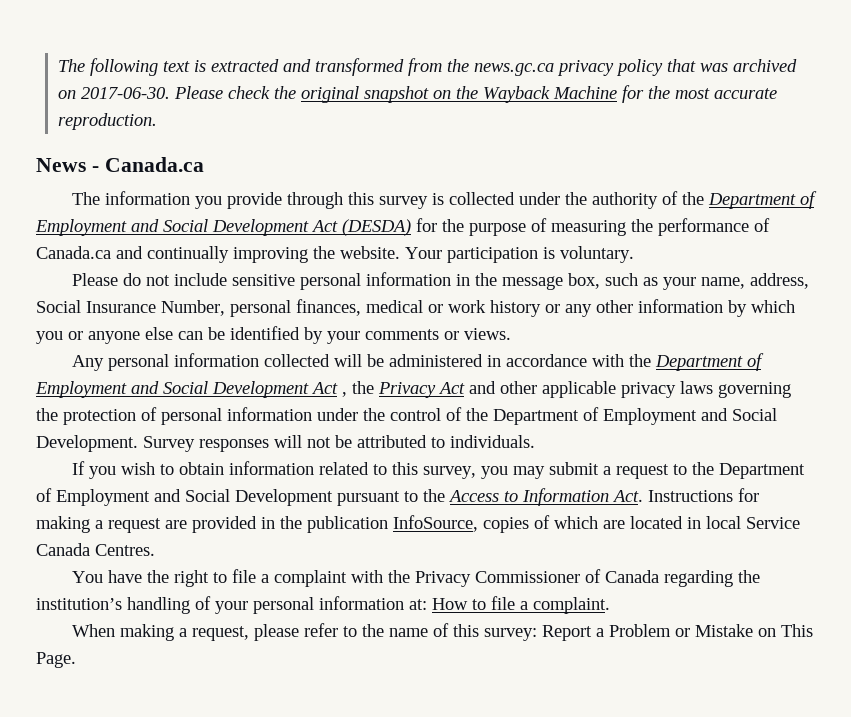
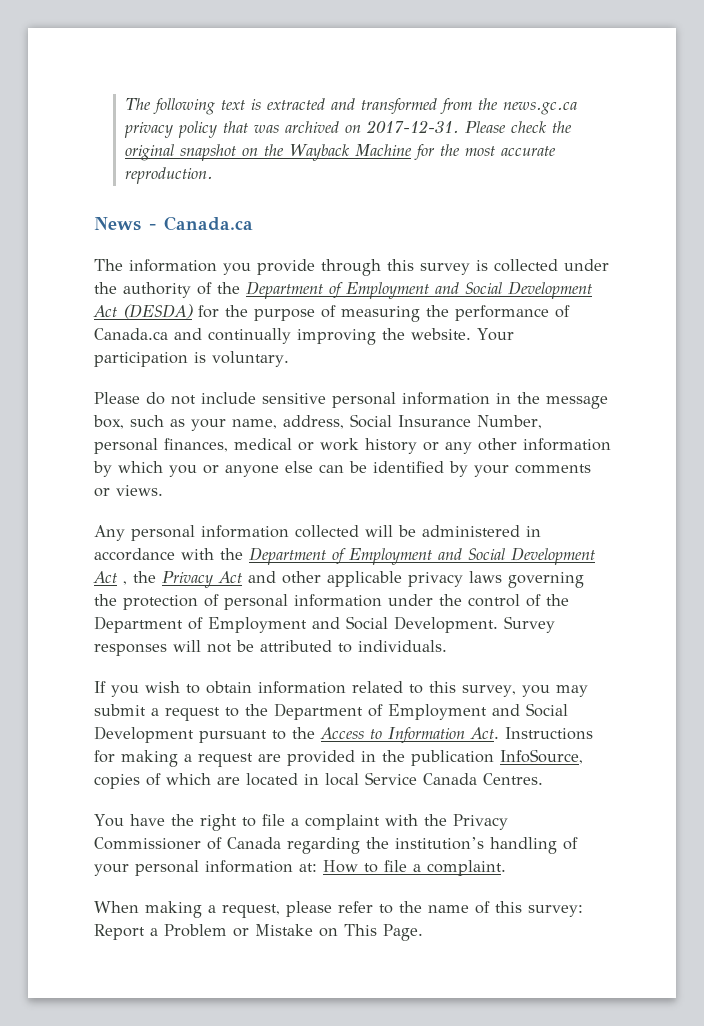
- The following text is extracted and transformed from the news.gc.ca privacy policy that was archived on 2017-06-30.
+ The following text is extracted and transformed from the news.gc.ca privacy policy that was archived on 2017-12-31.

